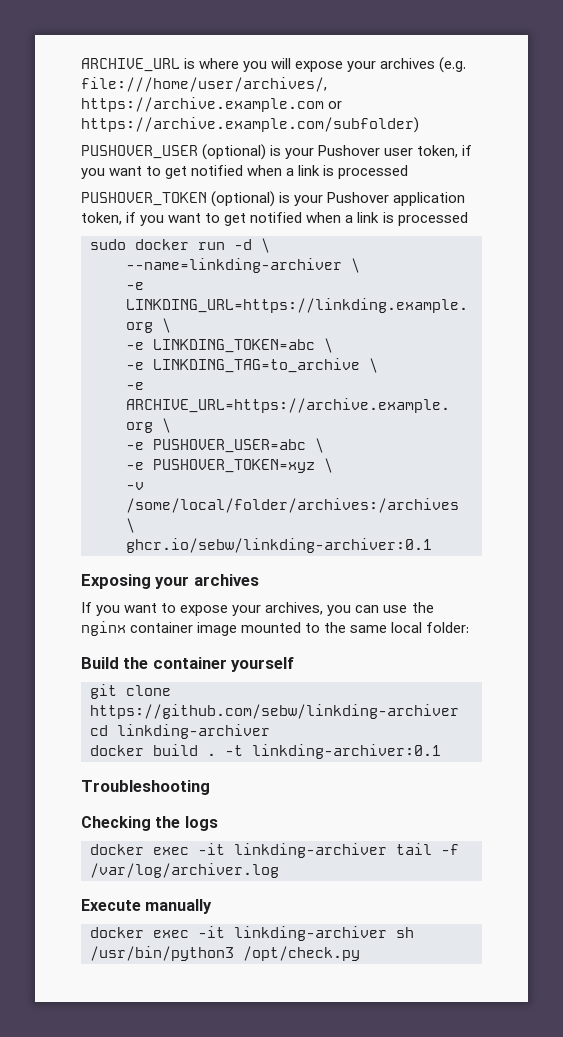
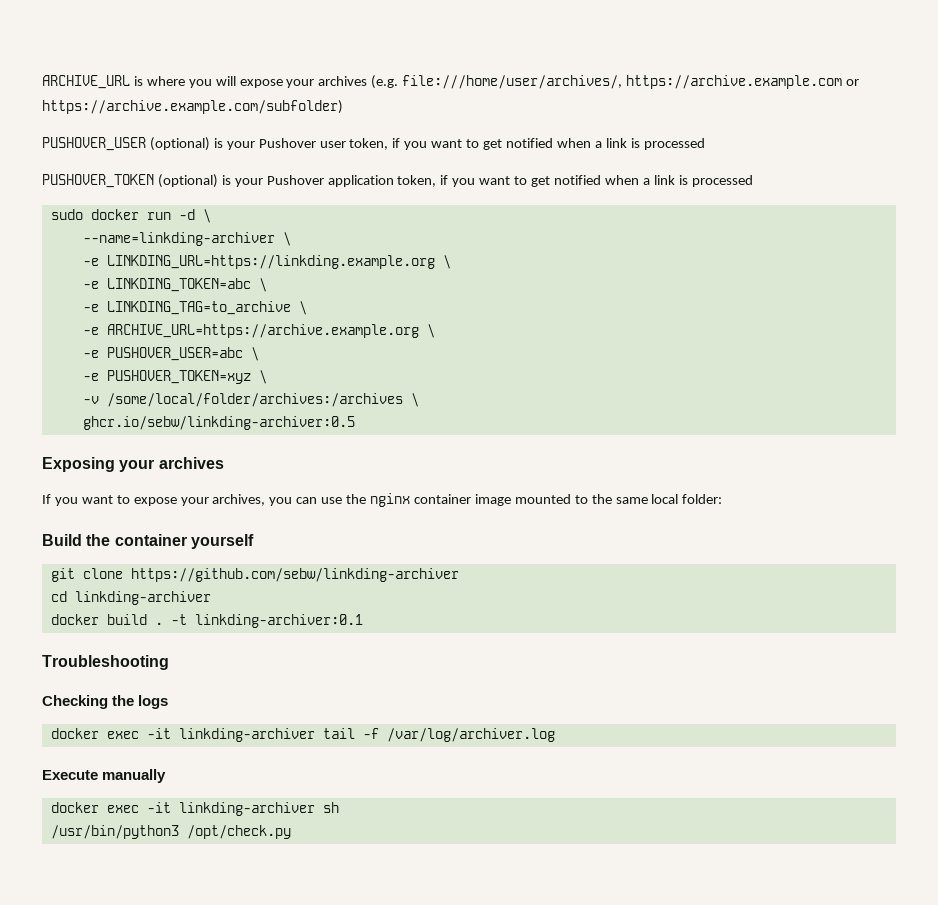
- ghcr.io/sebw/linkding-archiver:0.1
+ ghcr.io/sebw/linkding-archiver:0.5

